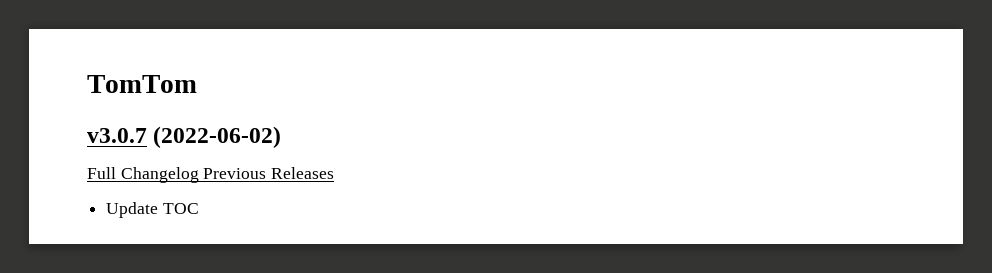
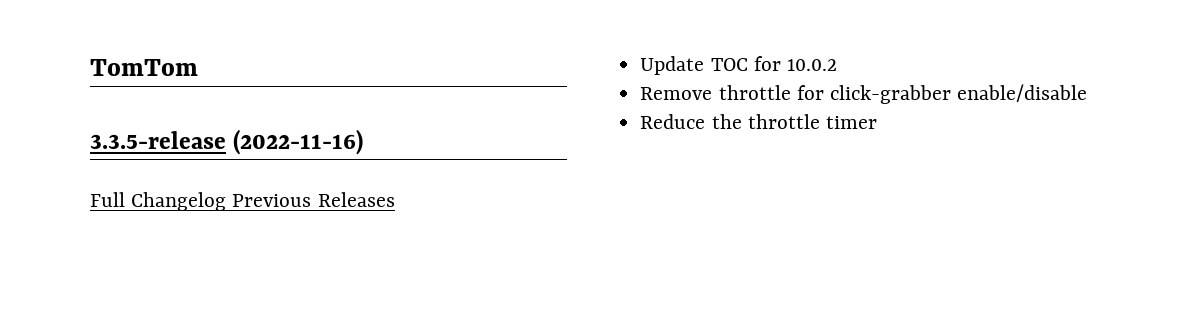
- v3.0.7 (2022-06-02)
+ 3.3.5-release (2022-11-16)
- Update TOC
+ Update TOC for 10.0.2
+ Remove throttle for click-grabber enable/disable
+ Reduce the throttle timer

